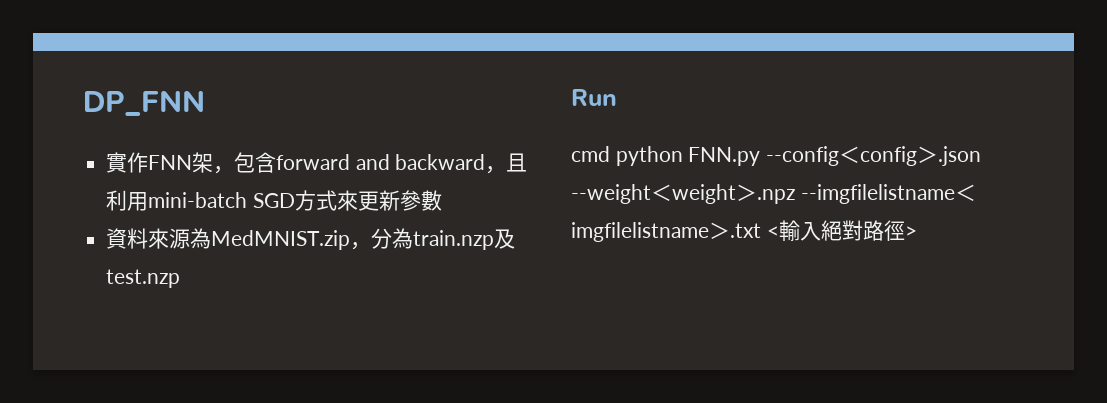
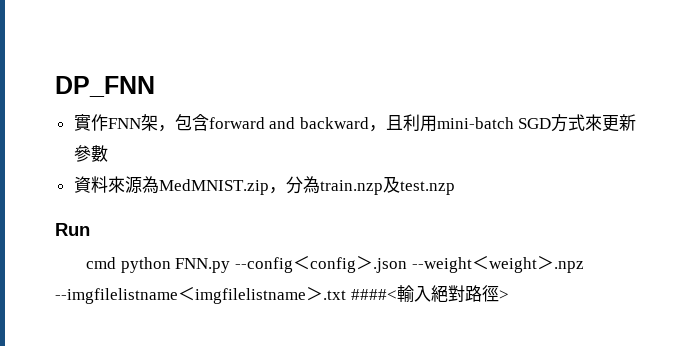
- cmd python FNN.py --config＜config＞.json --weight＜weight＞.npz --imgfilelistname＜imgfilelistname＞.txt <輸入絕對路徑>
+ cmd python FNN.py --config＜config＞.json --weight＜weight＞.npz --imgfilelistname＜imgfilelistname＞.txt ####<輸入絕對路徑>

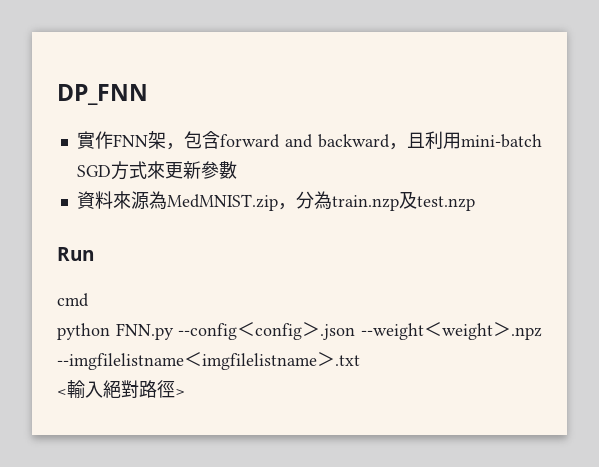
- cmd python FNN.py --config＜config＞.json --weight＜weight＞.npz --imgfilelistname＜imgfilelistname＞.txt ####<輸入絕對路徑>
+ cmd
+ python FNN.py --config＜config＞.json --weight＜weight＞.npz --imgfilelistname＜imgfilelistname＞.txt
+ <輸入絕對路徑>

